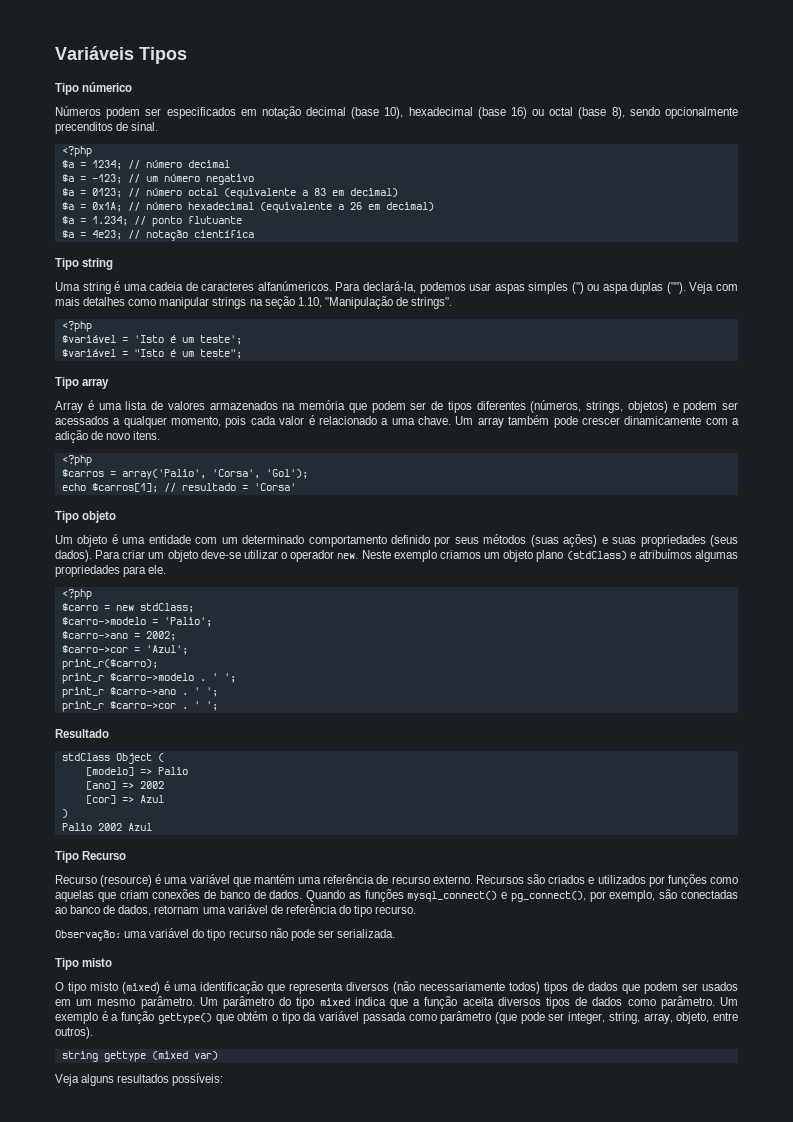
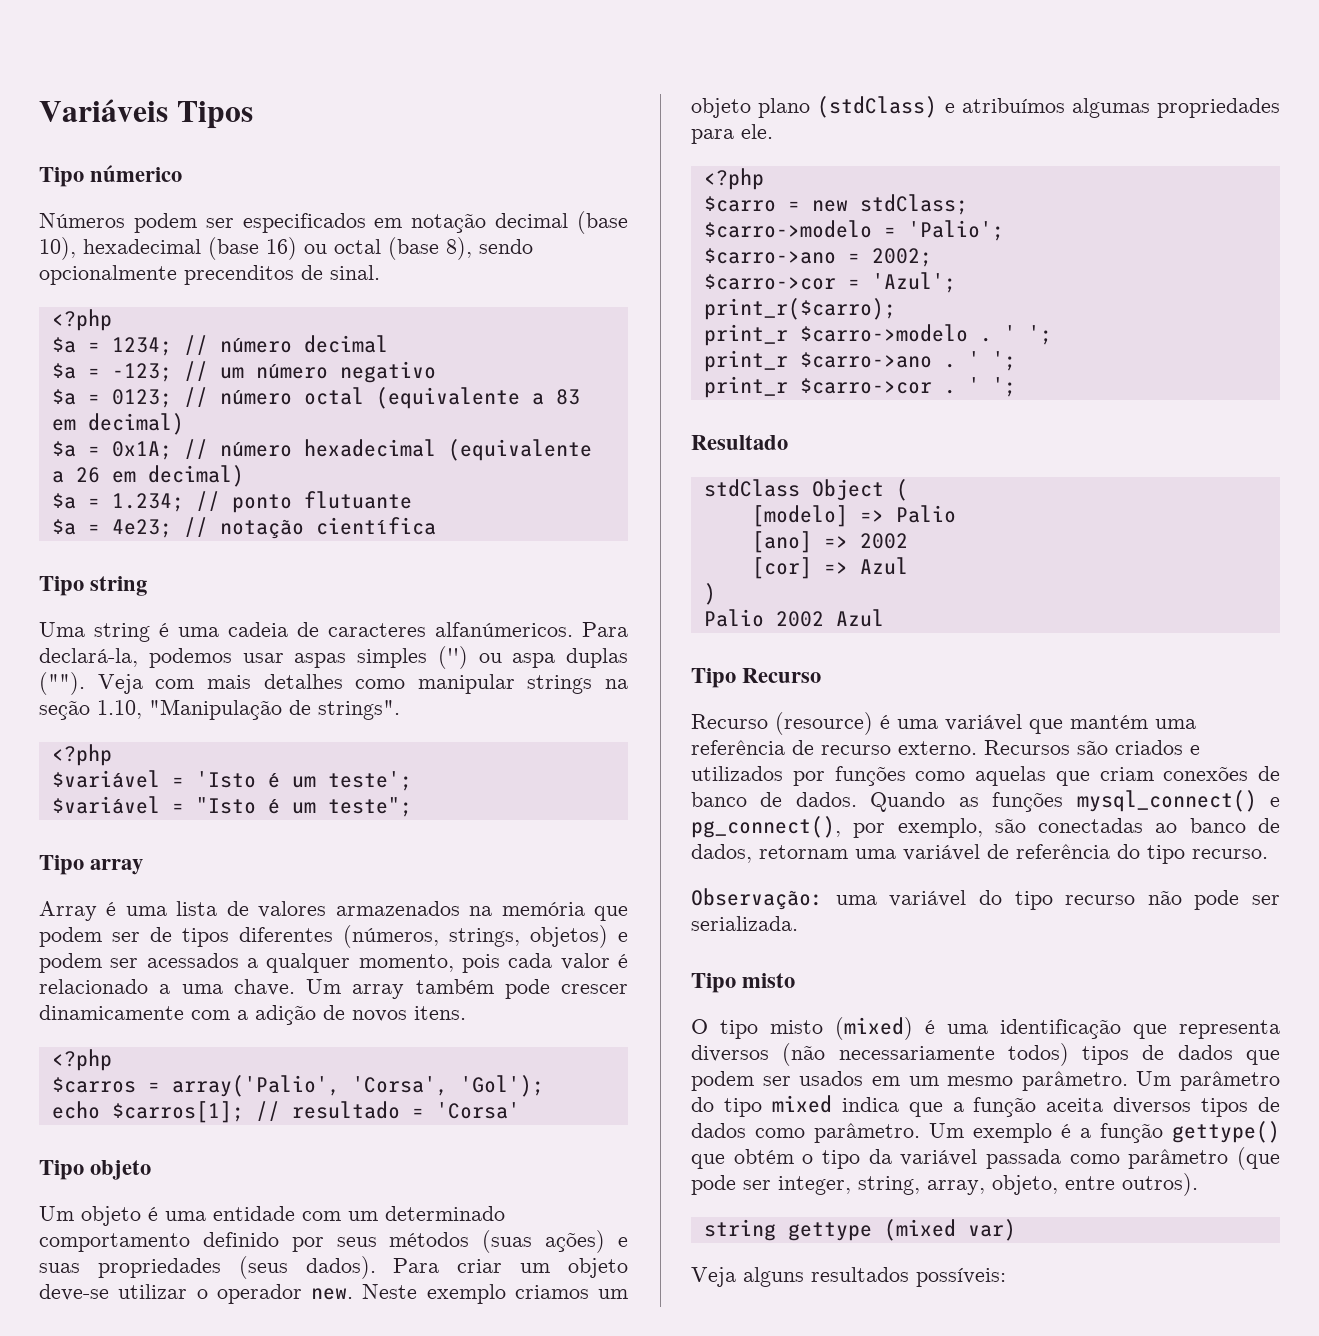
- Um array também pode crescer dinamicamente com a adição de novo itens.
+ Um array também pode crescer dinamicamente com a adição de novos itens.

